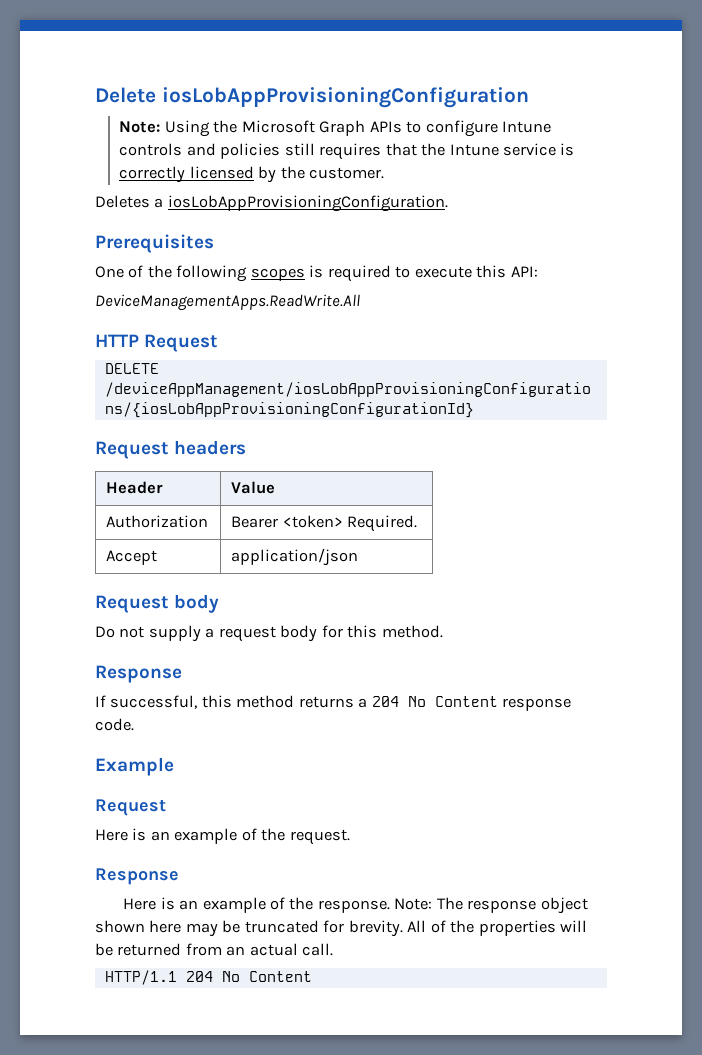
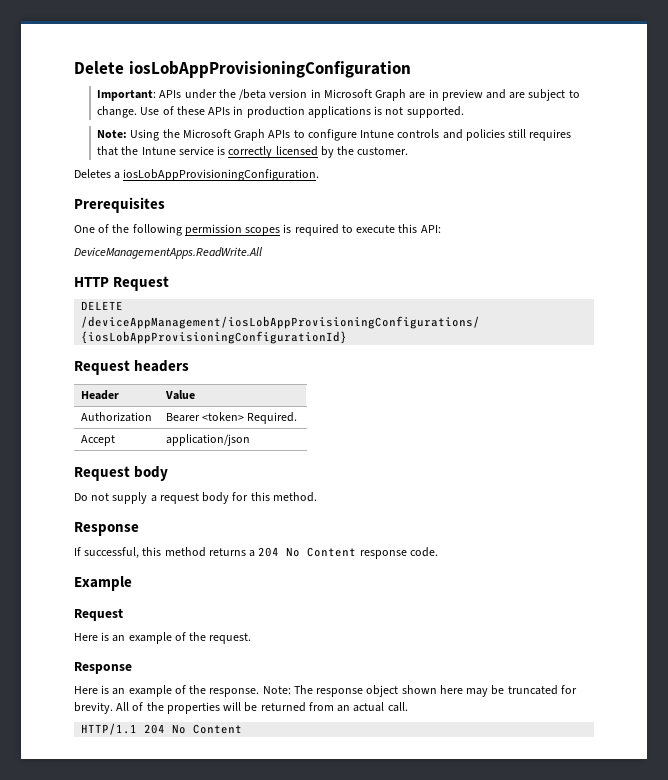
+ Important: APIs under the /beta version in Microsoft Graph are in preview and are subject to change. Use of these APIs in production applications is not supported.
- One of the following scopes is required to execute this API:
+ One of the following permission scopes is required to execute this API:

